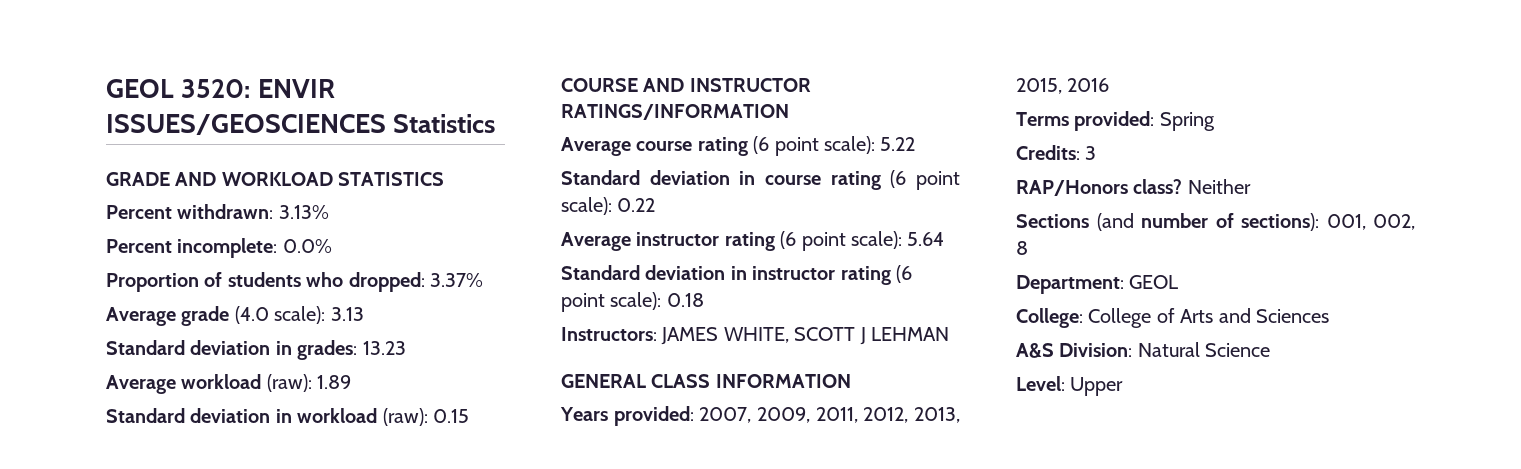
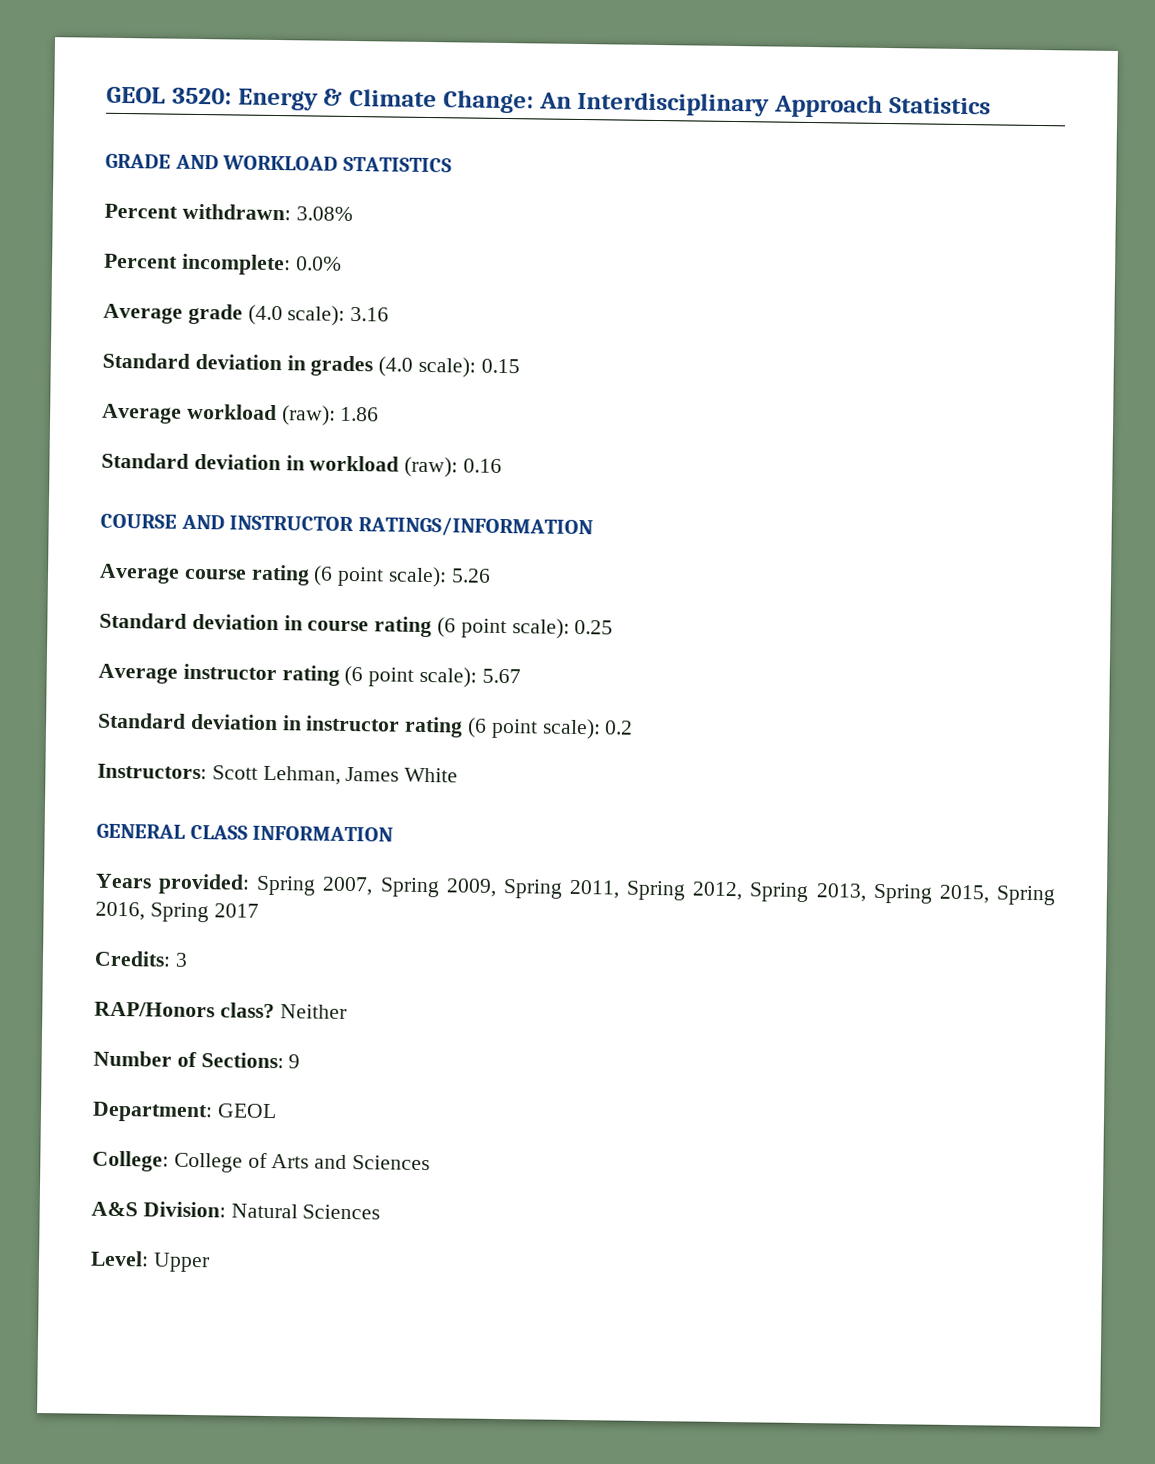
- GEOL 3520: ENVIR ISSUES/GEOSCIENCES Statistics
+ GEOL 3520: Energy & Climate Change: An Interdisciplinary Approach Statistics
- Percent withdrawn: 3.13%
+ Percent withdrawn: 3.08%
- Proportion of students who dropped: 3.37%
- Average grade (4.0 scale): 3.13
- Standard deviation in grades: 13.23
+ Average grade (4.0 scale): 3.16
+ Standard deviation in grades (4.0 scale): 0.15
- Average workload (raw): 1.89
+ Average workload (raw): 1.86
- Standard deviation in workload (raw): 0.15
+ Standard deviation in workload (raw): 0.16
- Average course rating (6 point scale): 5.22
+ Average course rating (6 point scale): 5.26
- Standard deviation in course rating (6 point scale): 0.22
+ Standard deviation in course rating (6 point scale): 0.25
- Average instructor rating (6 point scale): 5.64
+ Average instructor rating (6 point scale): 5.67
- Standard deviation in instructor rating (6 point scale): 0.18
+ Standard deviation in instructor rating (6 point scale): 0.2
- Instructors: JAMES WHITE, SCOTT J LEHMAN
+ Instructors: Scott Lehman, James White
- Years provided: 2007, 2009, 2011, 2012, 2013, 2015, 2016
- Terms provided: Spring
+ Years provided: Spring 2007, Spring 2009, Spring 2011, Spring 2012, Spring 2013, Spring 2015, Spring 2016, Spring 2017
- Sections (and number of sections): 001, 002, 8
+ Number of Sections: 9
- A&S Division: Natural Science
+ A&S Division: Natural Sciences

